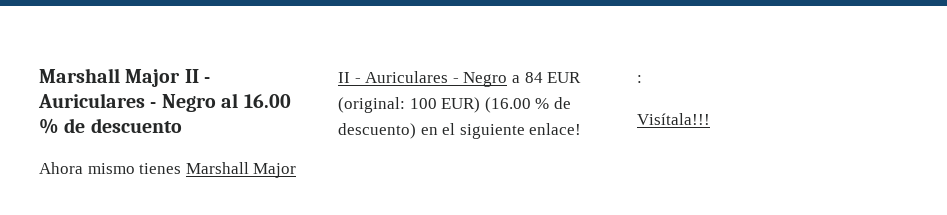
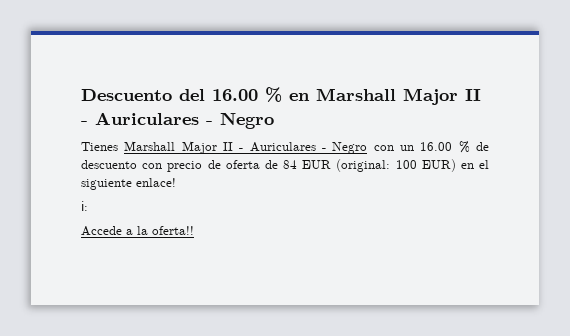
- Marshall Major II - Auriculares - Negro al 16.00 % de descuento
- Ahora mismo tienes Marshall Major II - Auriculares - Negro a 84 EUR (original: 100 EUR) (16.00 % de descuento) en el siguiente enlace!
+ Descuento del 16.00 % en Marshall Major II - Auriculares - Negro
+ Tienes Marshall Major II - Auriculares - Negro con un 16.00 % de descuento con precio de oferta de 84 EUR (original: 100 EUR) en el siguiente enlace!
- :
- Visítala!!!
+ ℹ:
+ Accede a la oferta!!

